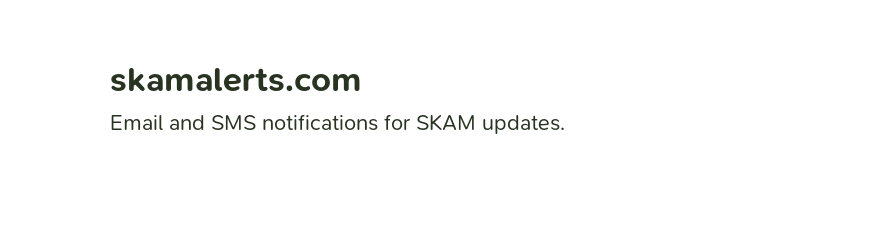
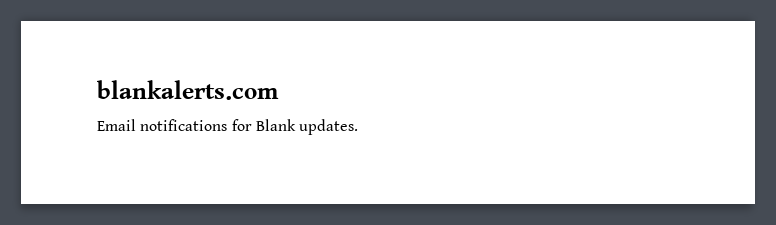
- skamalerts.com
+ blankalerts.com
- Email and SMS notifications for SKAM updates.
+ Email notifications for Blank updates.

